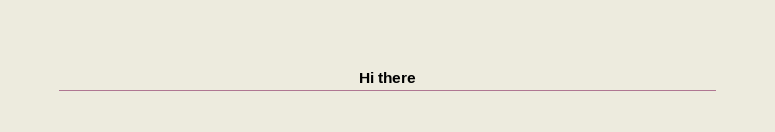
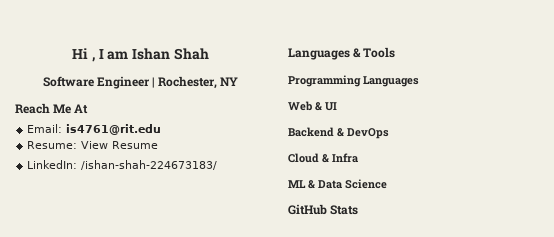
- Hi there
+ Hi , I am Ishan Shah
+ Software Engineer | Rochester, NY
+ Reach Me At
+ Email: is4761@rit.edu
+ Resume: View Resume
+ LinkedIn: /ishan-shah-224673183/
+ Languages & Tools
+ Programming Languages
+ Web & UI
+ Backend & DevOps
+ Cloud & Infra
+ ML & Data Science
+ GitHub Stats

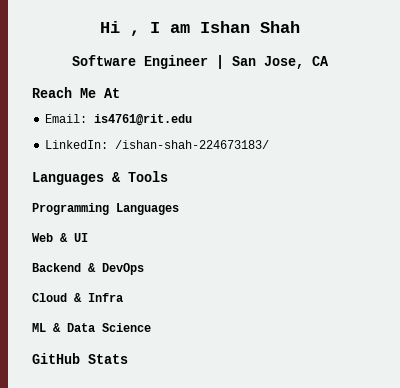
- Software Engineer | Rochester, NY
+ Software Engineer | San Jose, CA
- Resume: View Resume

